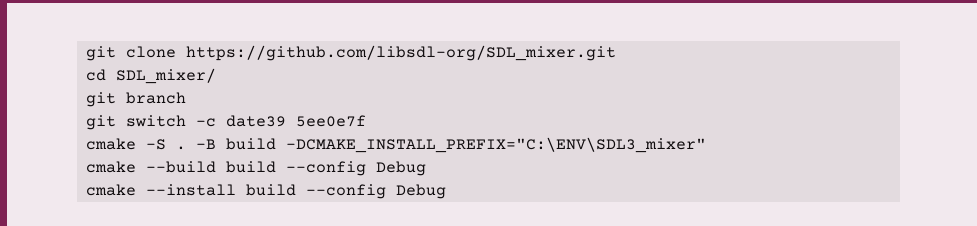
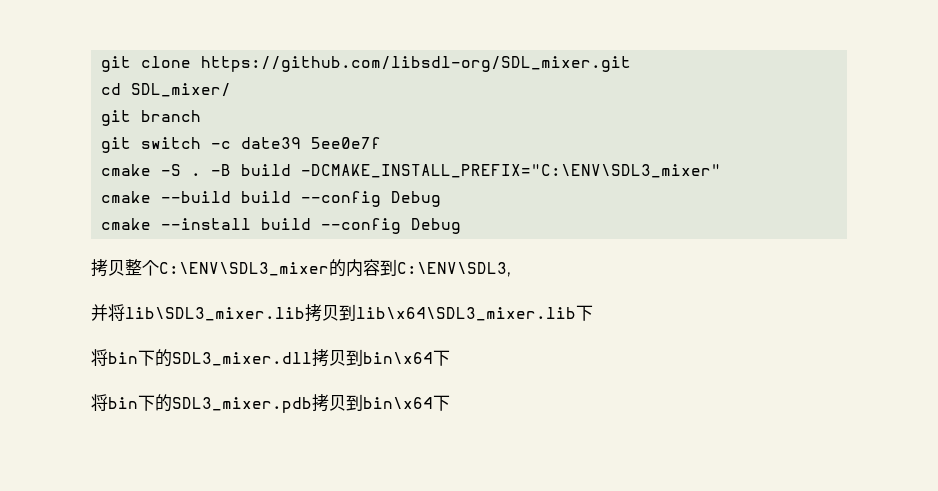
+ 拷贝整个C:\ENV\SDL3_mixer的内容到C:\ENV\SDL3,
+ 并将lib\SDL3_mixer.lib拷贝到lib\x64\SDL3_mixer.lib下
+ 将bin下的SDL3_mixer.dll拷贝到bin\x64下
+ 将bin下的SDL3_mixer.pdb拷贝到bin\x64下

